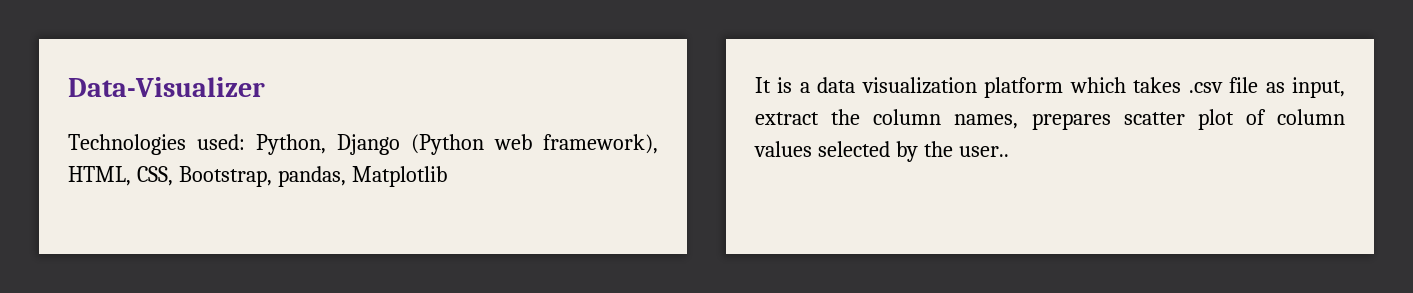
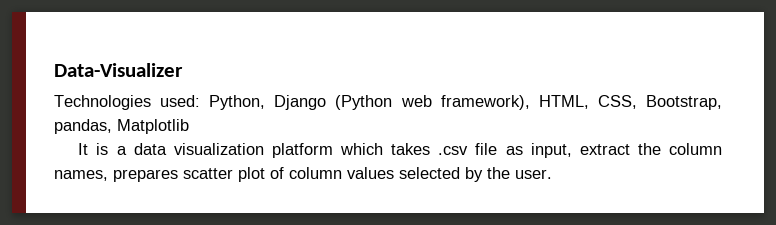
- It is a data visualization platform which takes .csv file as input, extract the column names, prepares scatter plot of column values selected by the user..
+ It is a data visualization platform which takes .csv file as input, extract the column names, prepares scatter plot of column values selected by the user.

